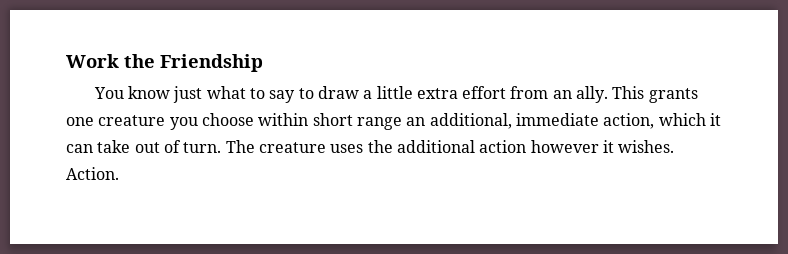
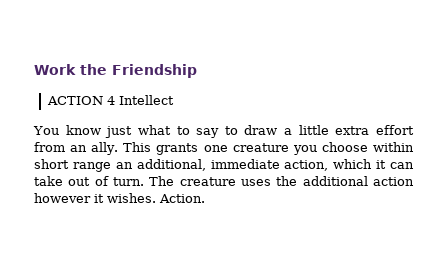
+ ACTION 4 Intellect

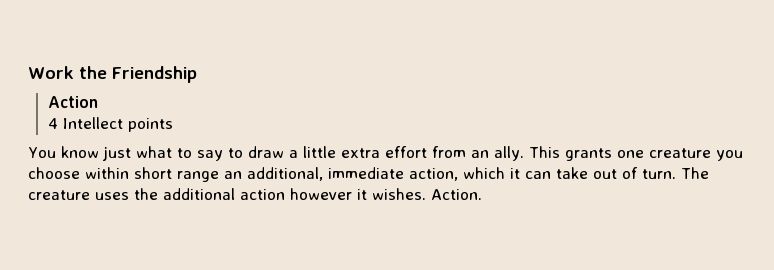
- ACTION 4 Intellect
+ Action
+ 4 Intellect points

